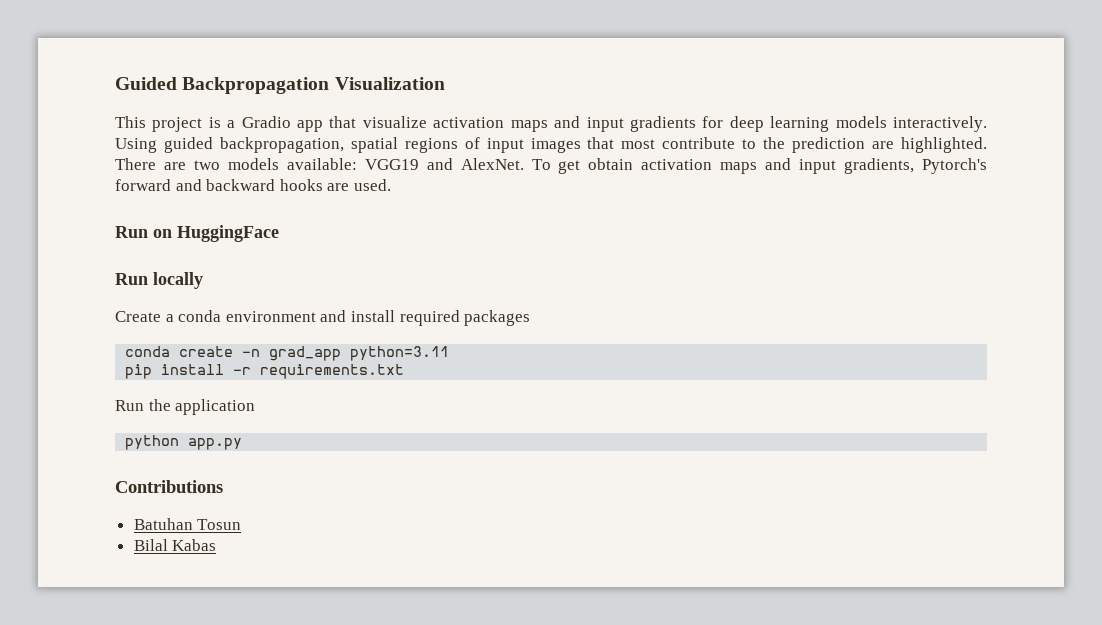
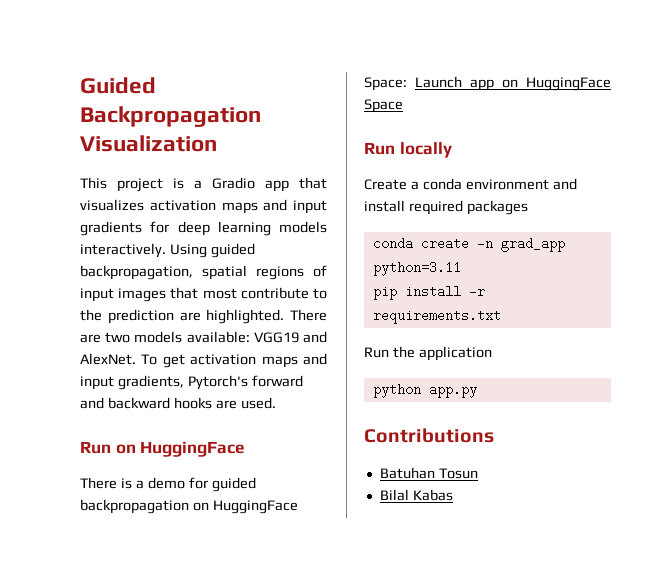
- This project is a Gradio app that visualize activation maps and input gradients for deep learning models interactively.
+ This project is a Gradio app that visualizes activation maps and input gradients for deep learning models interactively.
- To get obtain activation maps and input gradients, Pytorch's forward and backward hooks are used.
+ To get activation maps and input gradients, Pytorch's forward and backward hooks are used.
+ There is a demo for guided backpropagation on HuggingFace Space: Launch app on HuggingFace Space

